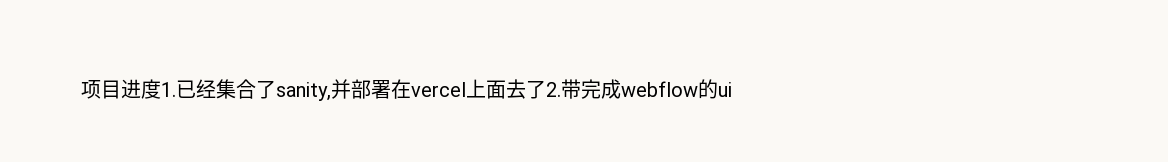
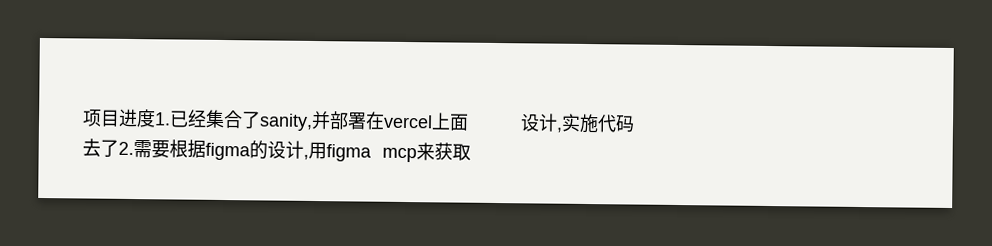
- 项目进度1.已经集合了sanity,并部署在vercel上面去了2.带完成webflow的ui
+ 项目进度1.已经集合了sanity,并部署在vercel上面去了2.需要根据figma的设计,用figma mcp来获取设计,实施代码

